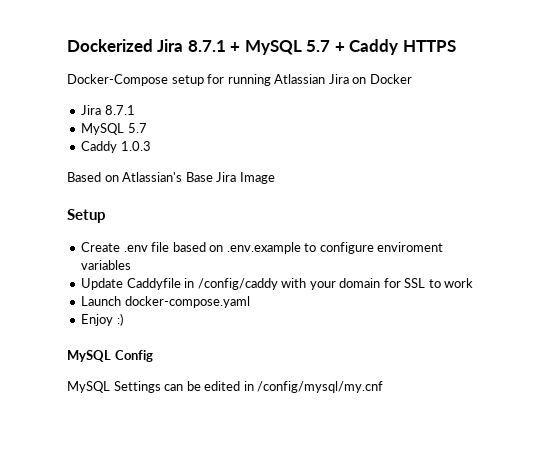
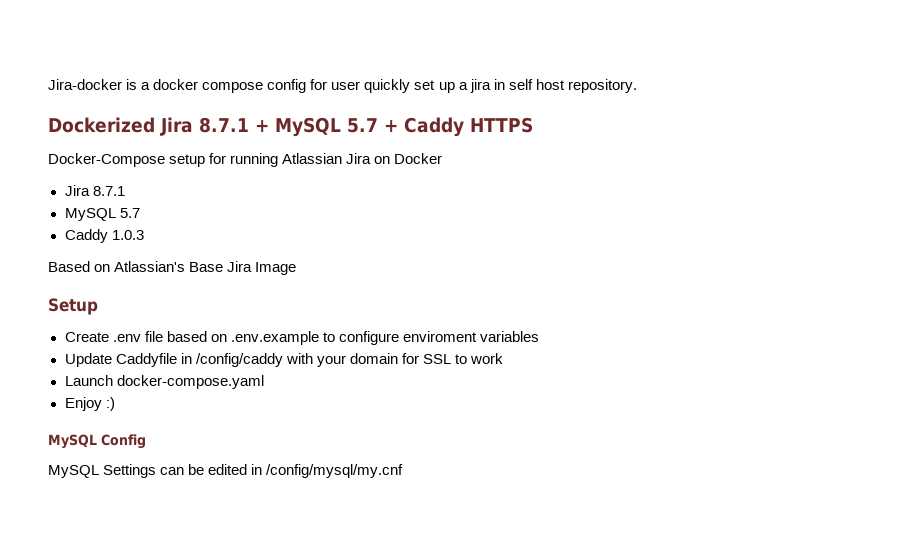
+ Jira-docker is a docker compose config for user quickly set up a jira in self host repository.

